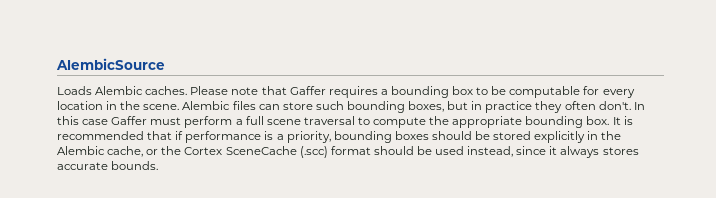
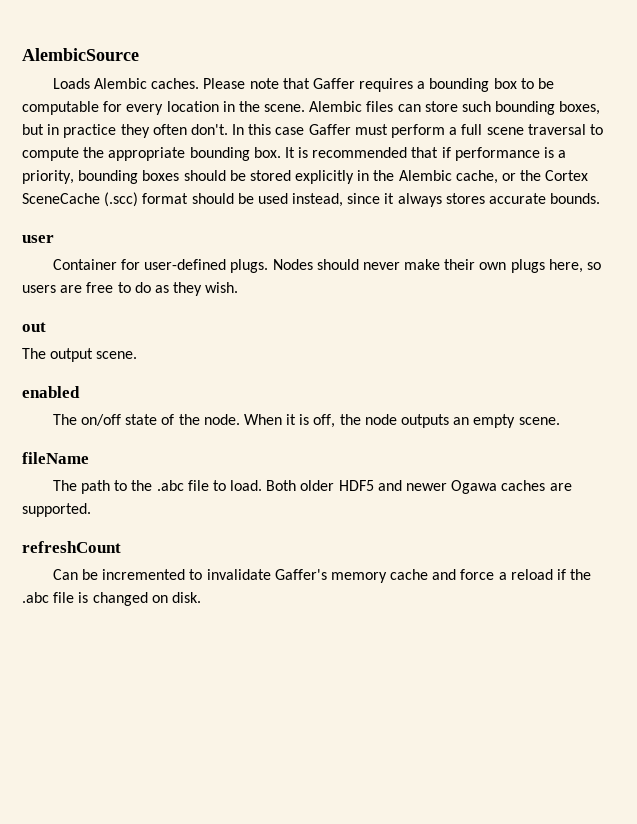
+ user
+ Container for user-defined plugs. Nodes should never make their own plugs here, so users are free to do as they wish.
+ out
+ The output scene.
+ enabled
+ The on/off state of the node. When it is off, the node outputs an empty scene.
+ fileName
+ The path to the .abc file to load. Both older HDF5 and newer Ogawa caches are supported.
+ refreshCount
+ Can be incremented to invalidate Gaffer's memory cache and force a reload if the .abc file is changed on disk.

